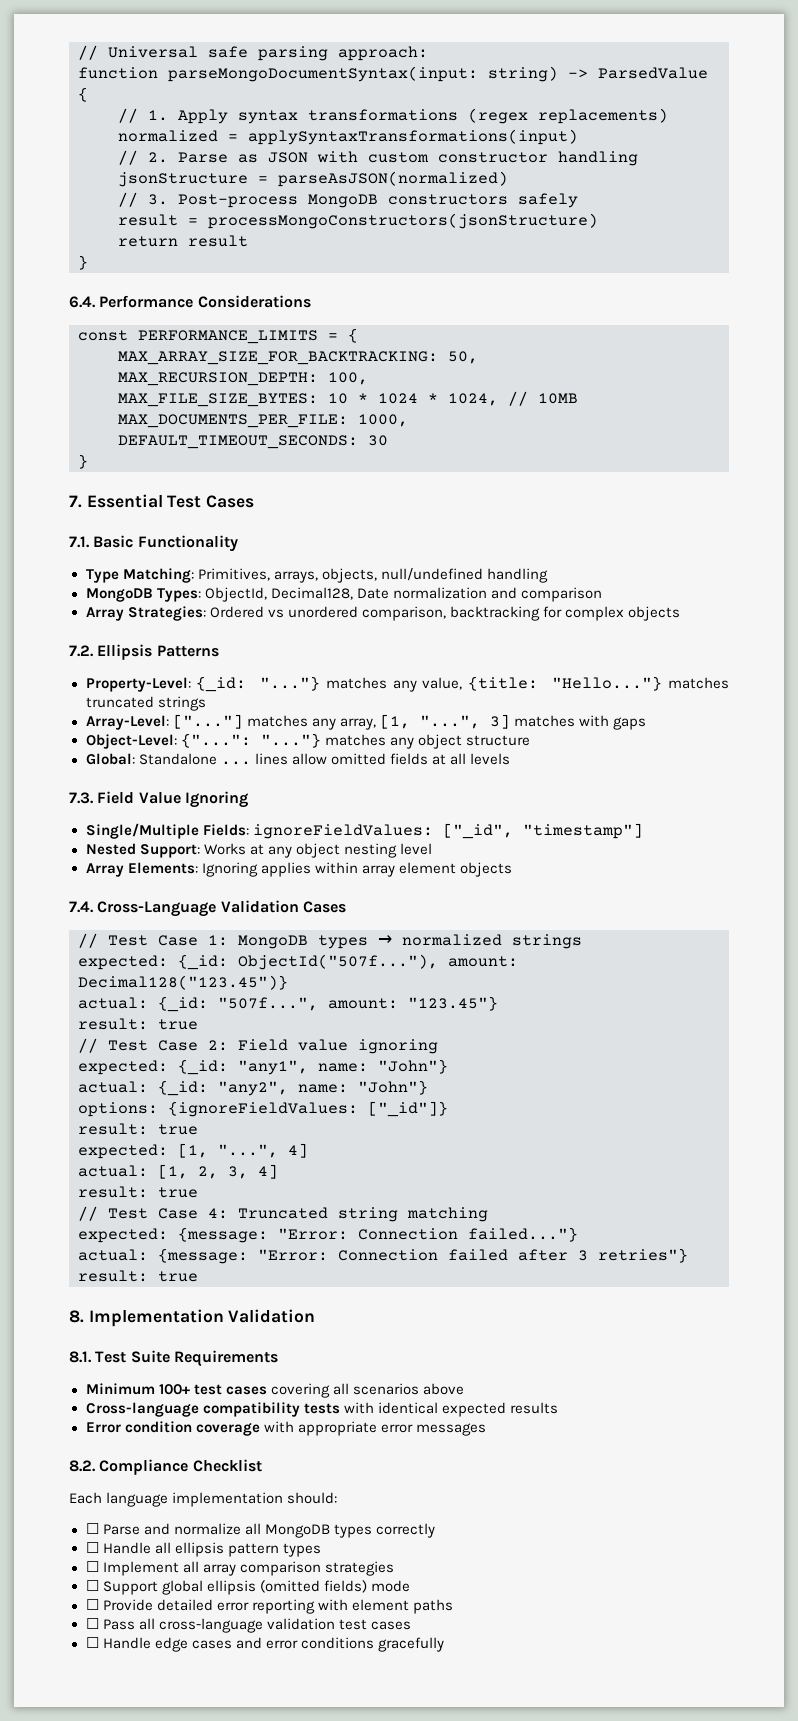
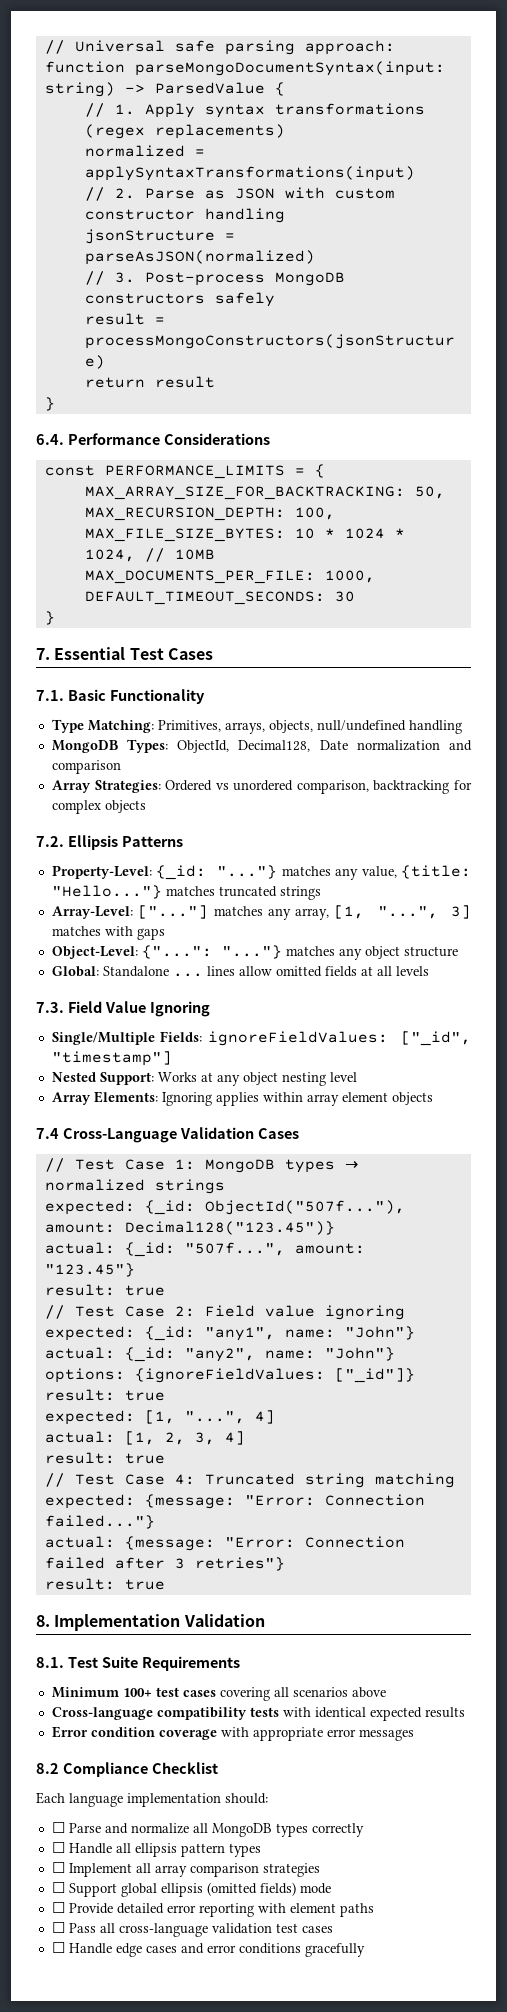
- 7.4. Cross-Language Validation Cases
+ 7.4 Cross-Language Validation Cases
- 8.2. Compliance Checklist
+ 8.2 Compliance Checklist

